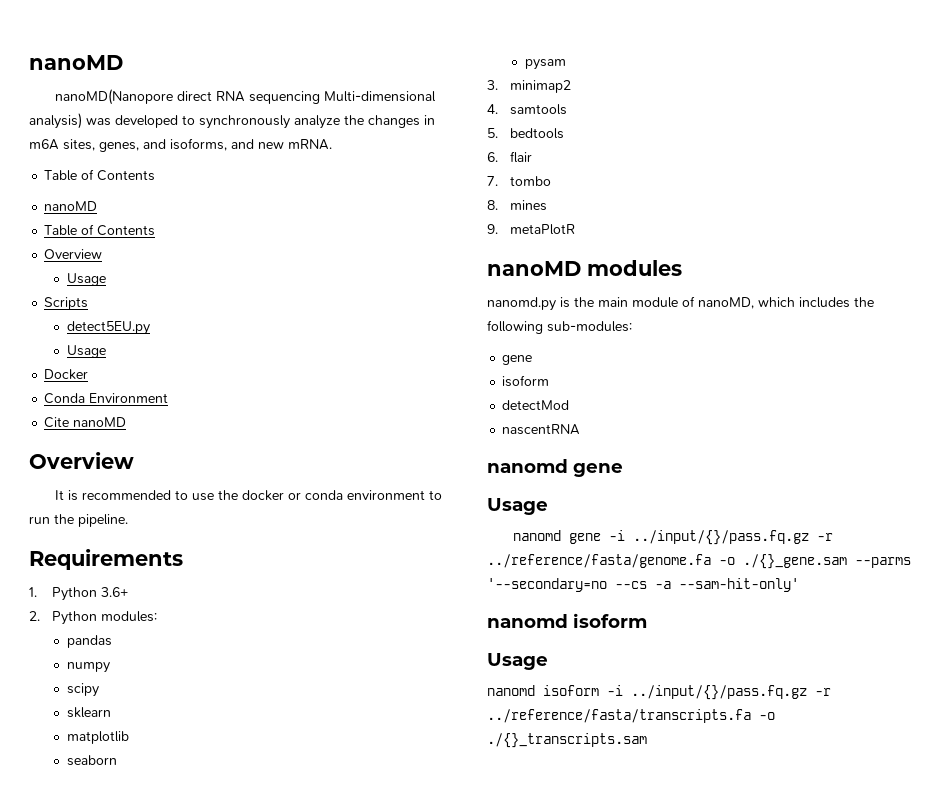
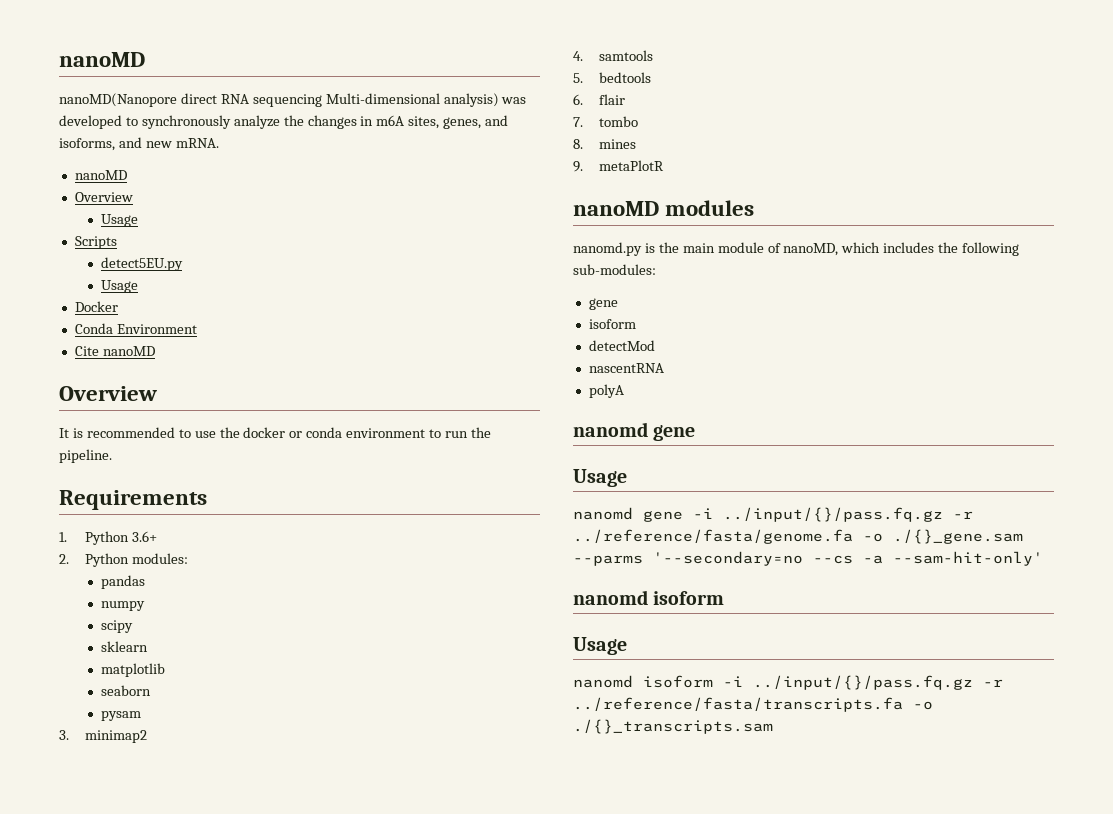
  nanoMD(Nanopore direct RNA sequencing Multi-dimensional analysis) was developed to synchronously analyze the changes in m6A sites, genes, and isoforms, and new mRNA.
- Table of Contents
  nanoMD
- Table of Contents
+ polyA

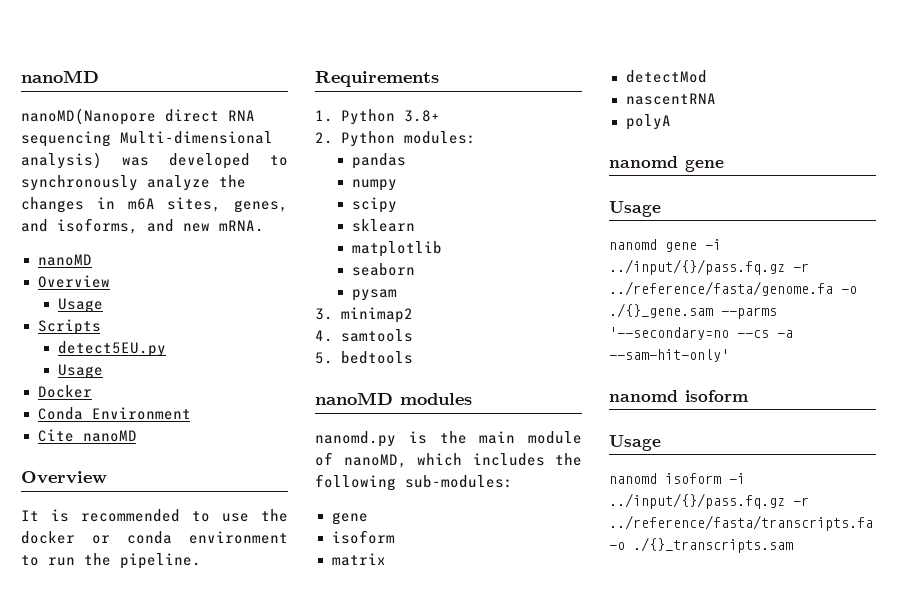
- 1. Python 3.6+
+ 1. Python 3.8+
- 6. flair
- 7. tombo
- 8. mines
- 9. metaPlotR
+ matrix

